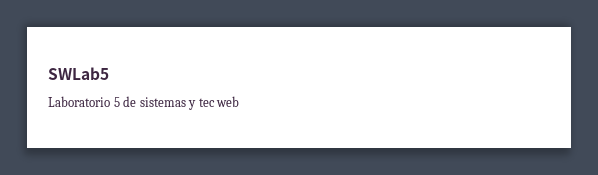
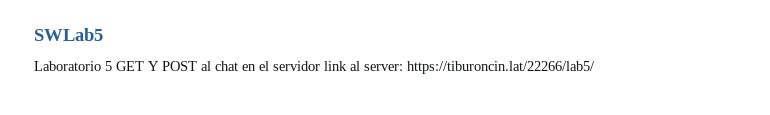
- Laboratorio 5 de sistemas y tec web
+ Laboratorio 5 GET Y POST al chat en el servidor link al server: https://tiburoncin.lat/22266/lab5/

